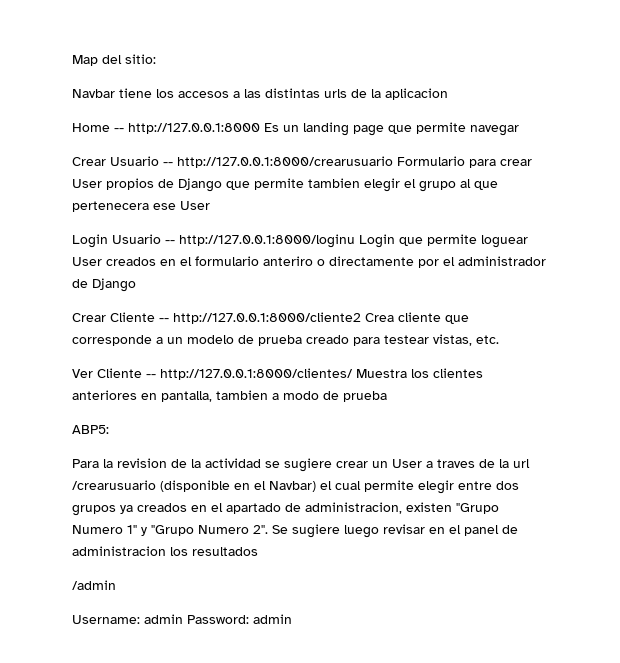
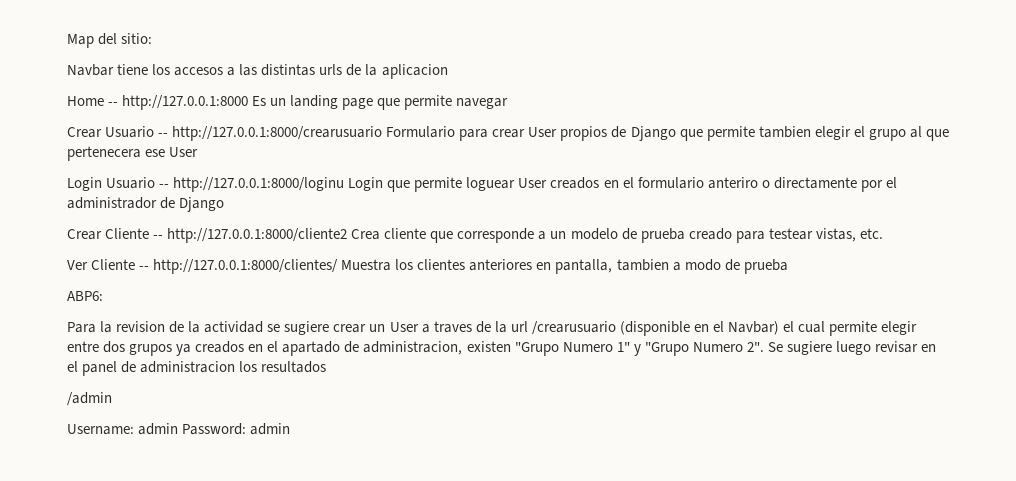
- ABP5:
+ ABP6:

